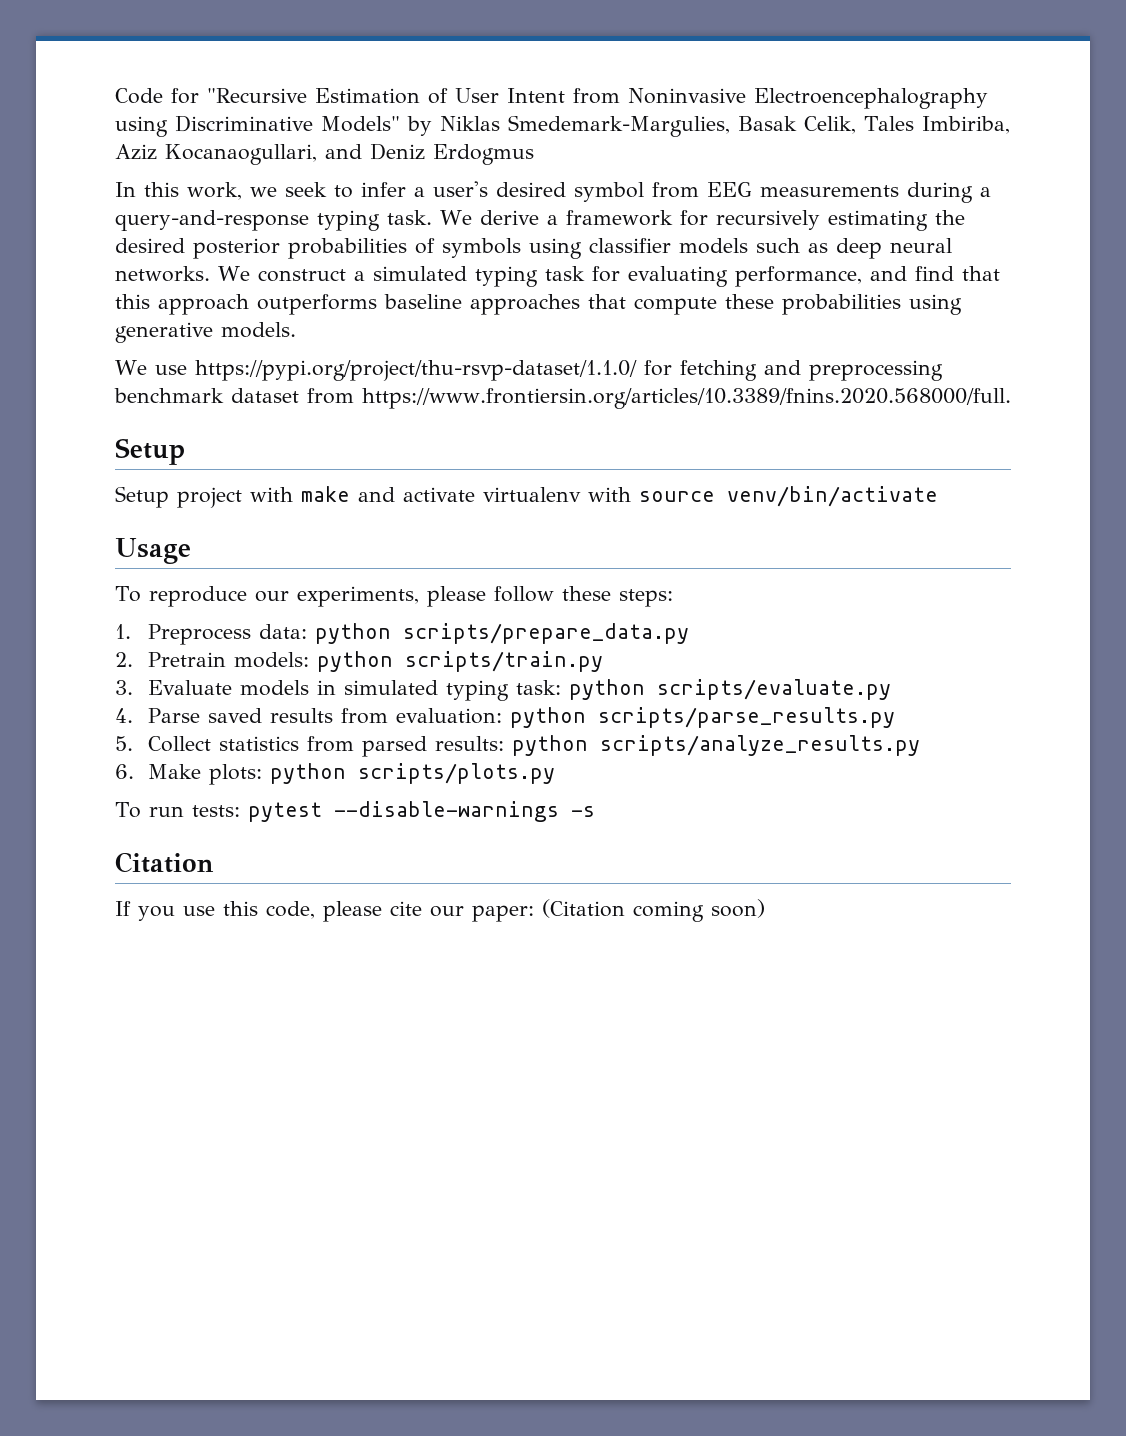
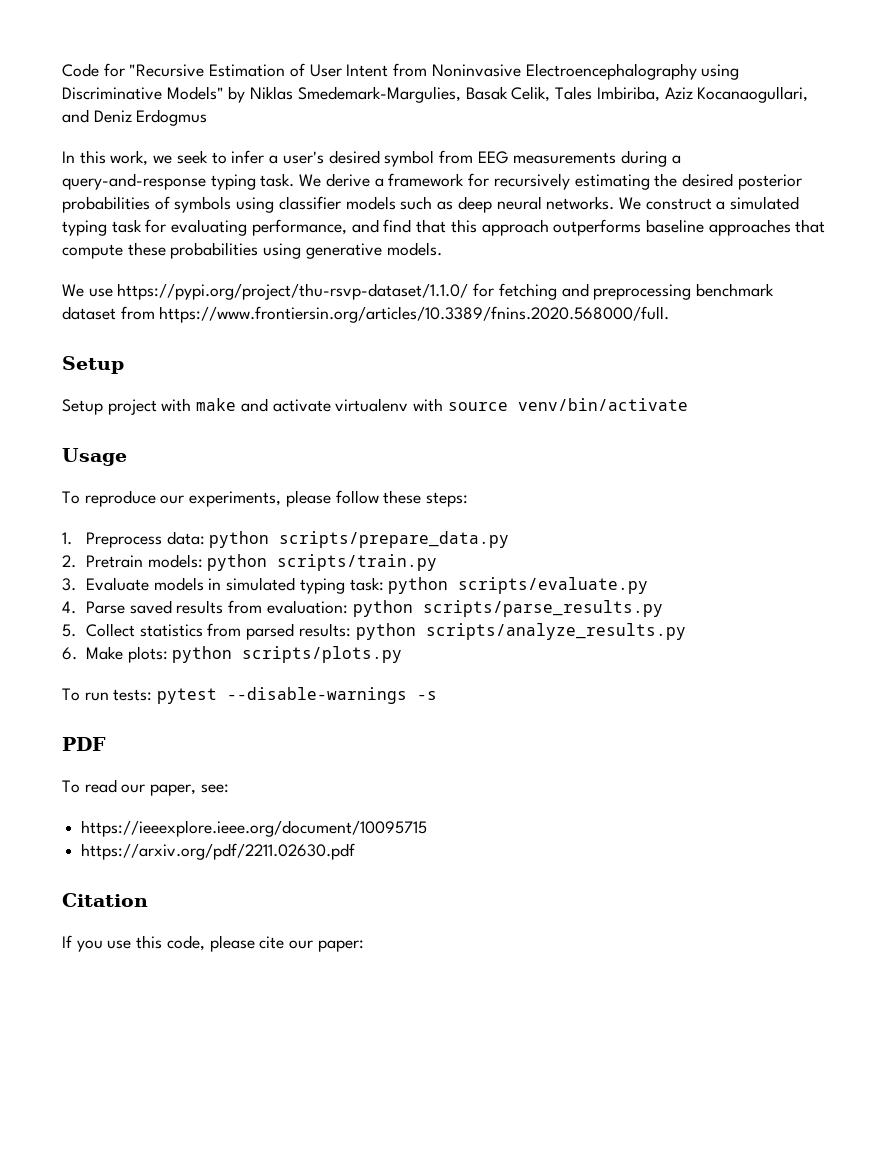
+ PDF
+ To read our paper, see:
+ https://ieeexplore.ieee.org/document/10095715
+ https://arxiv.org/pdf/2211.02630.pdf
- If you use this code, please cite our paper: (Citation coming soon)
+ If you use this code, please cite our paper:

